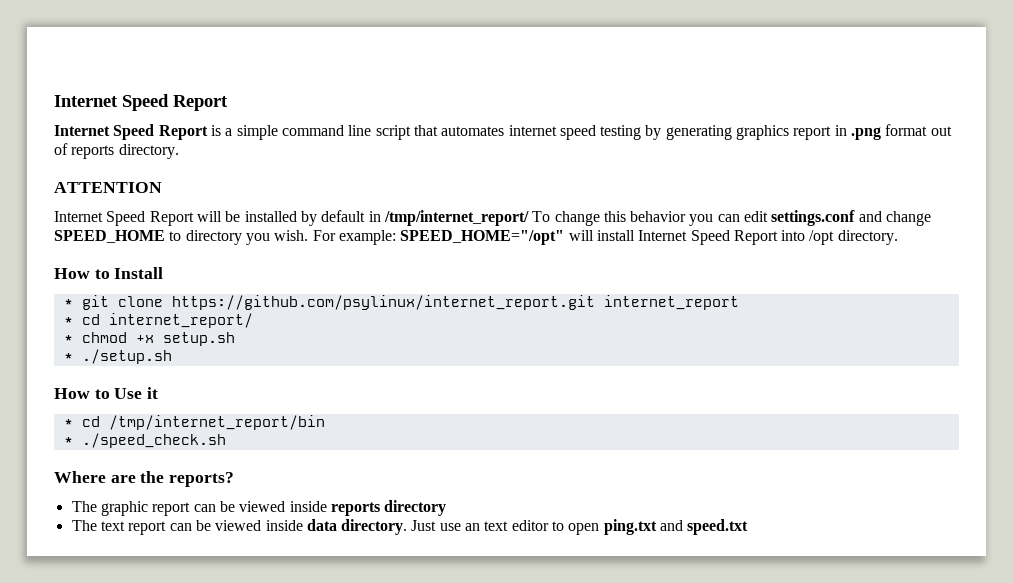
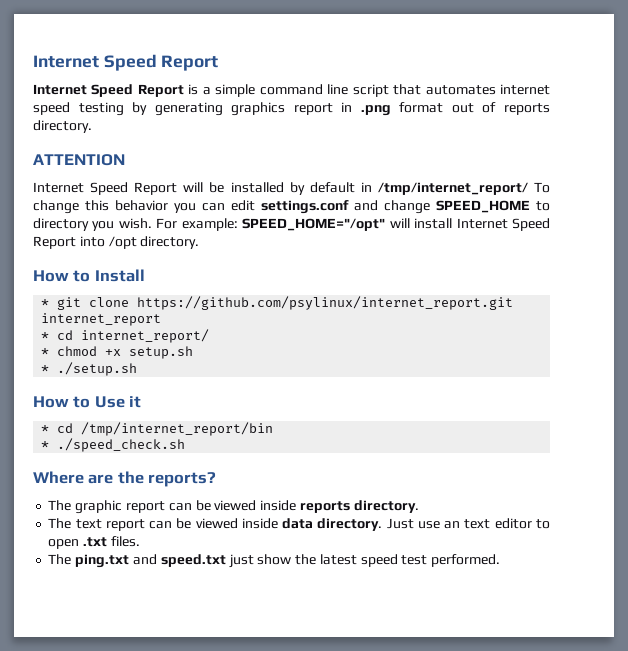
- The graphic report can be viewed inside reports directory
+ The graphic report can be viewed inside reports directory.
- Just use an text editor to open ping.txt and speed.txt
+ Just use an text editor to open .txt files.
+ The ping.txt and speed.txt just show the latest speed test performed.

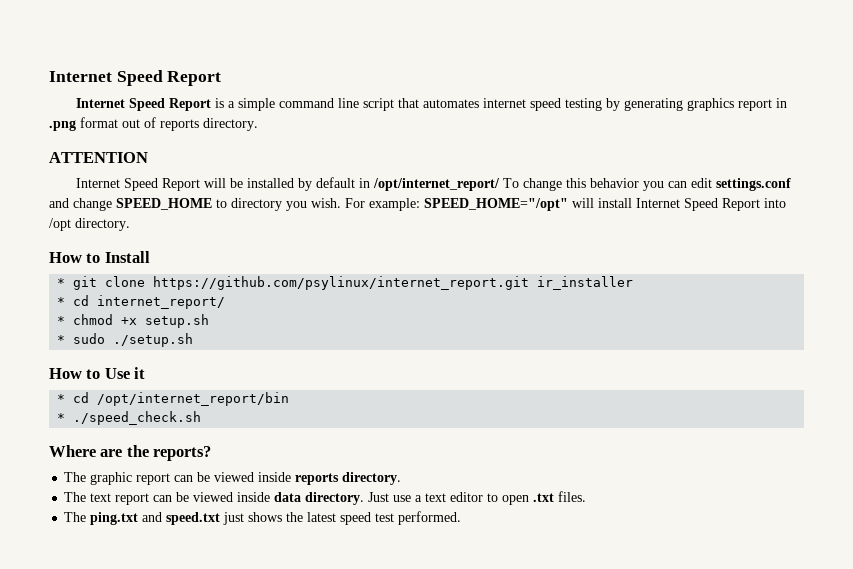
- Internet Speed Report will be installed by default in /tmp/internet_report/ To change this behavior you can edit settings.conf and change SPEED_HOME to directory you wish.
+ Internet Speed Report will be installed by default in /opt/internet_report/ To change this behavior you can edit settings.conf and change SPEED_HOME to directory you wish.
- * git clone https://github.com/psylinux/internet_report.git internet_report
+ * git clone https://github.com/psylinux/internet_report.git ir_installer
- * ./setup.sh
+ * sudo ./setup.sh
- * cd /tmp/internet_report/bin
+ * cd /opt/internet_report/bin
- Just use an text editor to open .txt files.
+ Just use a text editor to open .txt files.
- The ping.txt and speed.txt just show the latest speed test performed.
+ The ping.txt and speed.txt just shows the latest speed test performed.

